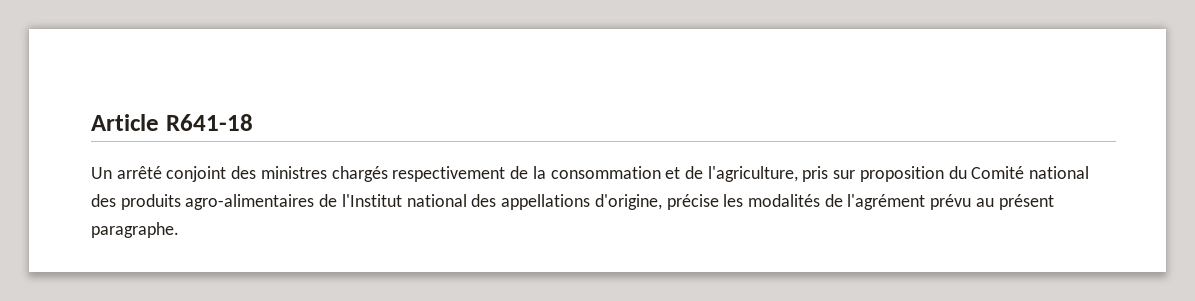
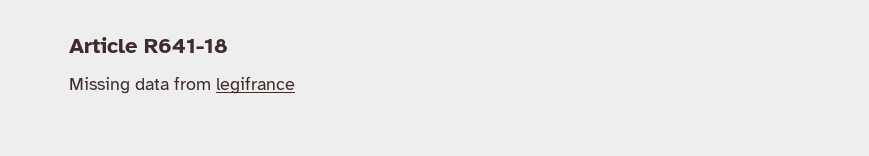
- Un arrêté conjoint des ministres chargés respectivement de la consommation et de l'agriculture, pris sur proposition du Comité national des produits agro-alimentaires de l'Institut national des appellations d'origine, précise les modalités de l'agrément prévu au présent paragraphe.
+ Missing data from legifrance

